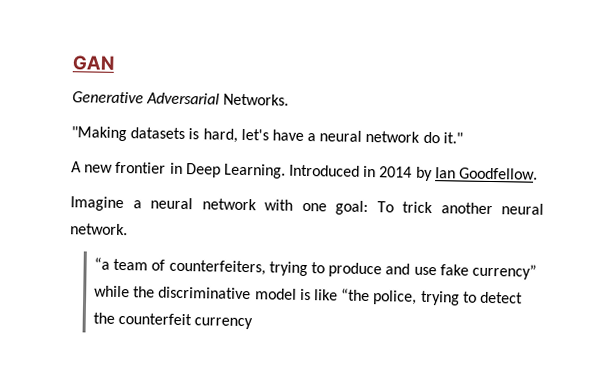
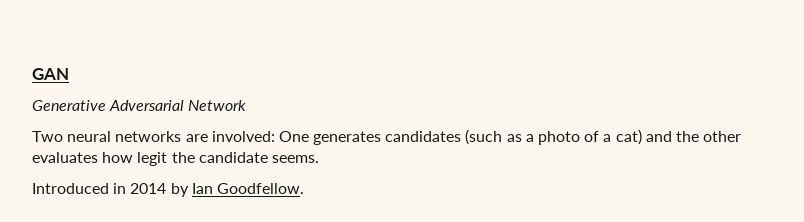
- Generative Adversarial Networks.
- "Making datasets is hard, let's have a neural network do it."
- A new frontier in Deep Learning. Introduced in 2014 by Ian Goodfellow.
+ Generative Adversarial Network
+ Two neural networks are involved: One generates candidates (such as a photo of a cat) and the other evaluates how legit the candidate seems.
+ Introduced in 2014 by Ian Goodfellow.
- Imagine a neural network with one goal: To trick another neural network.
- “a team of counterfeiters, trying to produce and use fake currency” while the discriminative model is like “the police, trying to detect the counterfeit currency

